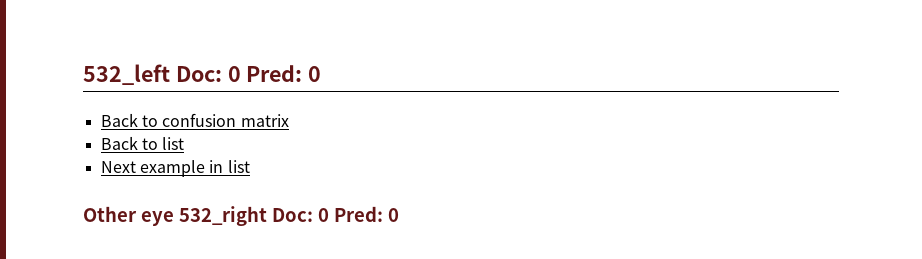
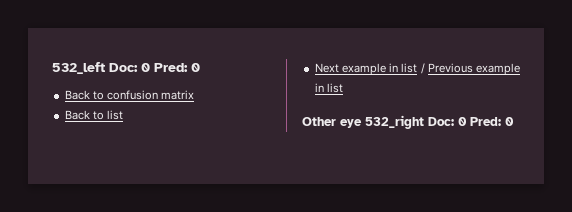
- Next example in list
+ Next example in list / Previous example in list

